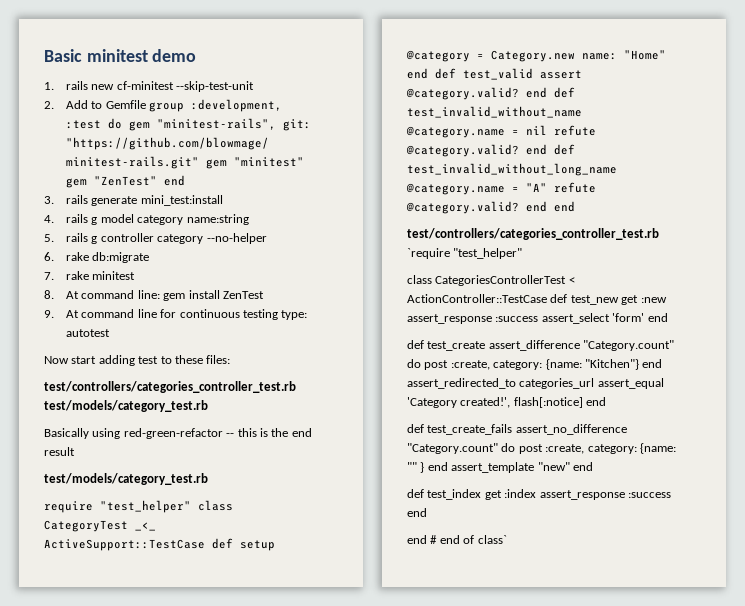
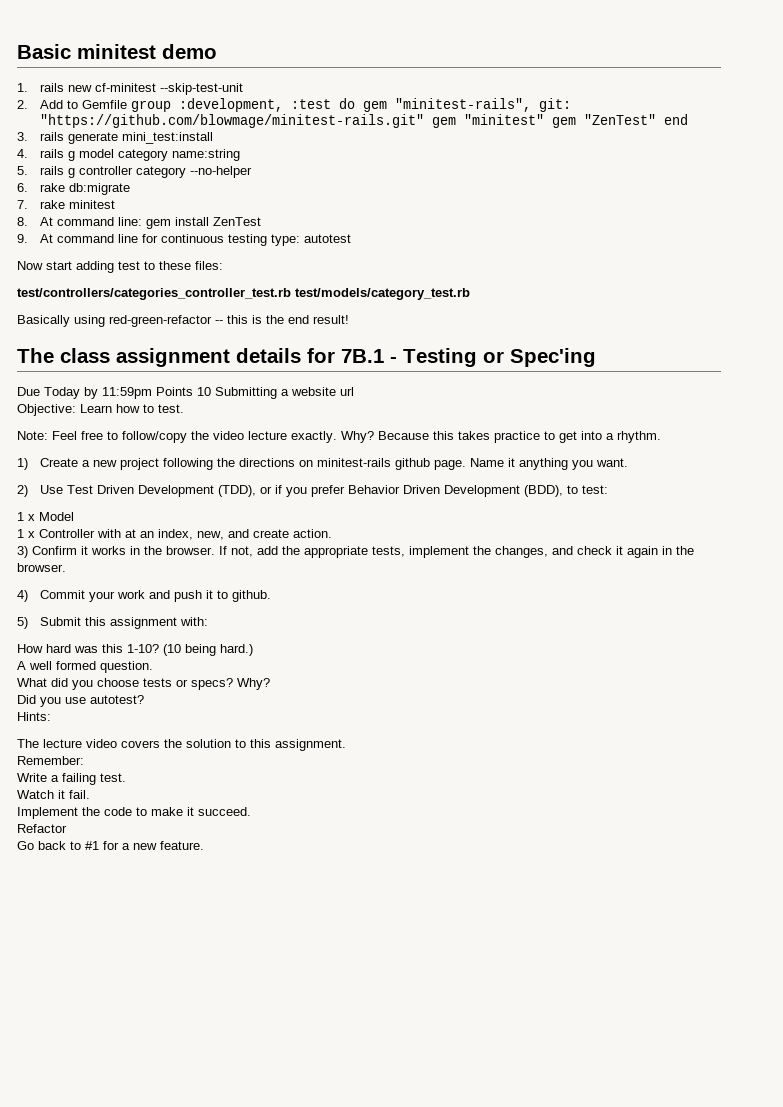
- Basically using red-green-refactor -- this is the end result
- test/models/category_test.rb
- require "test_helper" class CategoryTest _<_ ActiveSupport::TestCase def setup @category = Category.new name: "Home" end def test_valid assert @category.valid? end def test_invalid_without_name @category.name = nil refute @category.valid? end def test_invalid_without_long_name @category.name = "A" refute @category.valid? end end
- test/controllers/categories_controller_test.rb `require "test_helper"
- class CategoriesControllerTest < ActionController::TestCase def test_new get :new assert_response :success assert_select 'form' end
- def test_create assert_difference "Category.count" do post :create, category: {name: "Kitchen"} end assert_redirected_to categories_url assert_equal 'Category created!', flash[:notice] end
- def test_create_fails assert_no_difference "Category.count" do post :create, category: {name: "" } end assert_template "new" end
- def test_index get :index assert_response :success end
- end # end of class`
+ Basically using red-green-refactor -- this is the end result!
+ The class assignment details for 7B.1 - Testing or Spec'ing
+ Due Today by 11:59pm Points 10 Submitting a website url
+ Objective: Learn how to test.
+ Note: Feel free to follow/copy the video lecture exactly. Why? Because this takes practice to get into a rhythm.
+ 1) Create a new project following the directions on minitest-rails github page. Name it anything you want.
+ 2) Use Test Driven Development (TDD), or if you prefer Behavior Driven Development (BDD), to test:
+ 1 x Model
+ 1 x Controller with at an index, new, and create action.
+ 3) Confirm it works in the browser. If not, add the appropriate tests, implement the changes, and check it again in the browser.
+ 4) Commit your work and push it to github.
+ 5) Submit this assignment with:
+ How hard was this 1-10? (10 being hard.)
+ A well formed question.
+ What did you choose tests or specs? Why?
+ Did you use autotest?
+ Hints:
+ The lecture video covers the solution to this assignment.
+ Remember:
+ Write a failing test.
+ Watch it fail.
+ Implement the code to make it succeed.
+ Refactor
+ Go back to #1 for a new feature.

